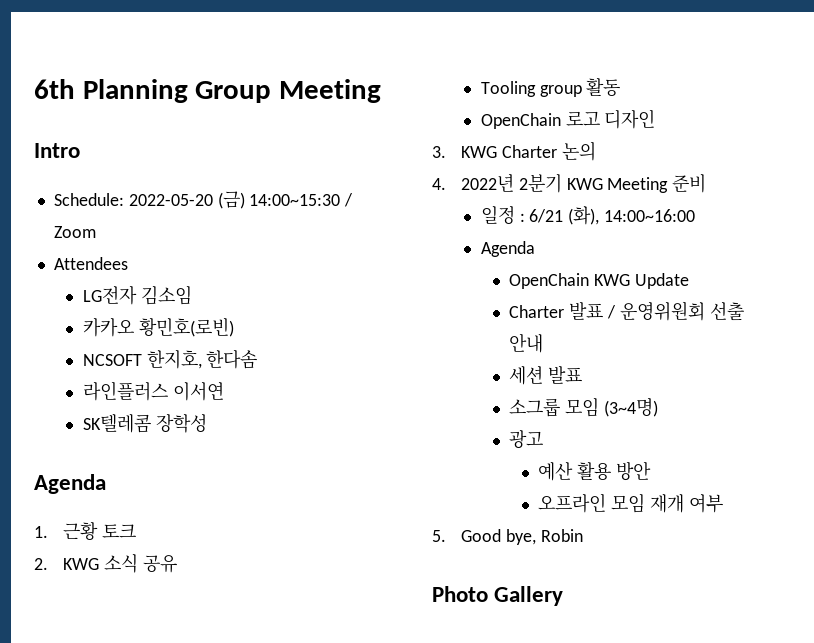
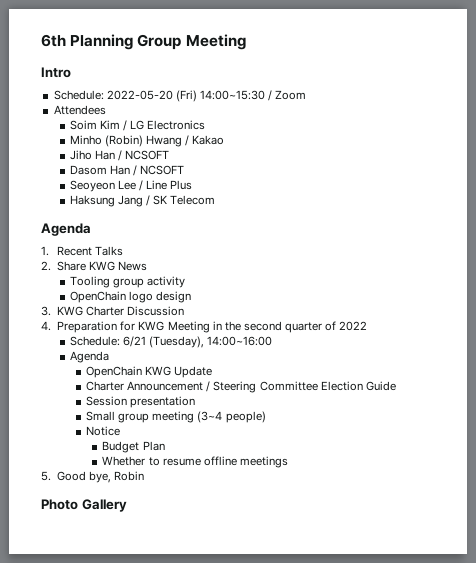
- Schedule: 2022-05-20 (금) 14:00~15:30 / Zoom
+ Schedule: 2022-05-20 (Fri) 14:00~15:30 / Zoom
- LG전자 김소임
- 카카오 황민호(로빈)
- NCSOFT 한지호, 한다솜
- 라인플러스 이서연
- SK텔레콤 장학성
+ Soim Kim / LG Electronics
+ Minho (Robin) Hwang / Kakao
+ Jiho Han / NCSOFT
+ Dasom Han / NCSOFT
+ Seoyeon Lee / Line Plus
+ Haksung Jang / SK Telecom
- 1. 근황 토크
+ 1. Recent Talks
- 2. KWG 소식 공유
+ 2. Share KWG News
- Tooling group 활동
- OpenChain 로고 디자인
+ Tooling group activity
+ OpenChain logo design
- 3. KWG Charter 논의
+ 3. KWG Charter Discussion
- 4. 2022년 2분기 KWG Meeting 준비
- 일정 : 6/21 (화), 14:00~16:00
+ 4. Preparation for KWG Meeting in the second quarter of 2022
+ Schedule: 6/21 (Tuesday), 14:00~16:00
- Charter 발표 / 운영위원회 선출 안내
- 세션 발표
- 소그룹 모임 (3~4명)
- 광고
- 예산 활용 방안
- 오프라인 모임 재개 여부
+ Charter Announcement / Steering Committee Election Guide
+ Session presentation
+ Small group meeting (3~4 people)
+ Notice
+ Budget Plan
+ Whether to resume offline meetings

